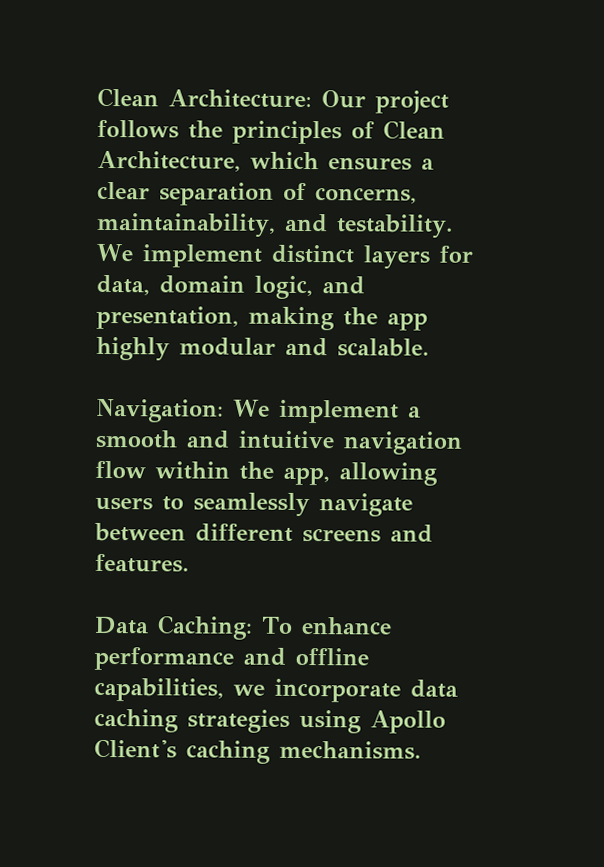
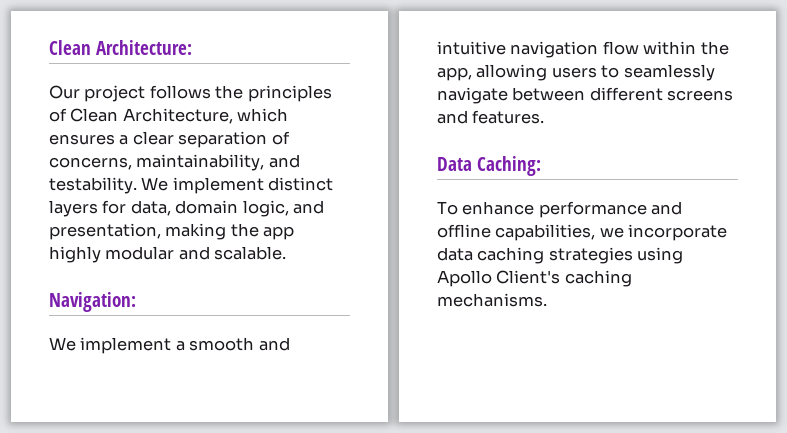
- Clean Architecture: Our project follows the principles of Clean Architecture, which ensures a clear separation of concerns, maintainability, and testability.
+ Clean Architecture:
+ Our project follows the principles of Clean Architecture, which ensures a clear separation of concerns, maintainability, and testability.
- Navigation: We implement a smooth and intuitive navigation flow within the app, allowing users to seamlessly navigate between different screens and features.
+ Navigation:
+ We implement a smooth and intuitive navigation flow within the app, allowing users to seamlessly navigate between different screens and features.
- Data Caching: To enhance performance and offline capabilities, we incorporate data caching strategies using Apollo Client's caching mechanisms.
+ Data Caching:
+ To enhance performance and offline capabilities, we incorporate data caching strategies using Apollo Client's caching mechanisms.

